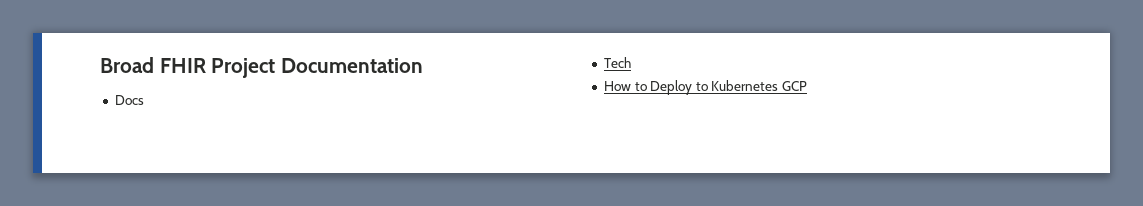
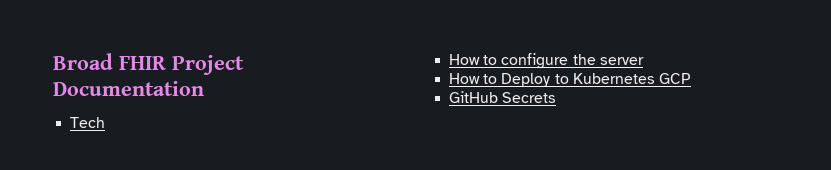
- Docs
  Tech
+ How to configure the server
+ GitHub Secrets

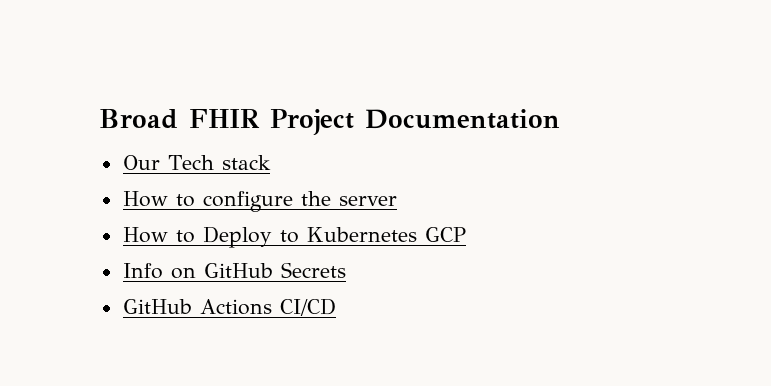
- Tech
+ Our Tech stack
- GitHub Secrets
+ Info on GitHub Secrets
+ GitHub Actions CI/CD

